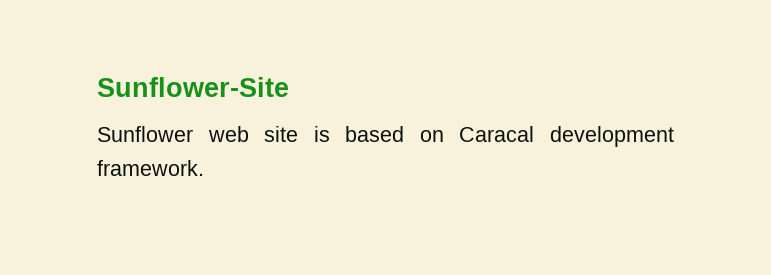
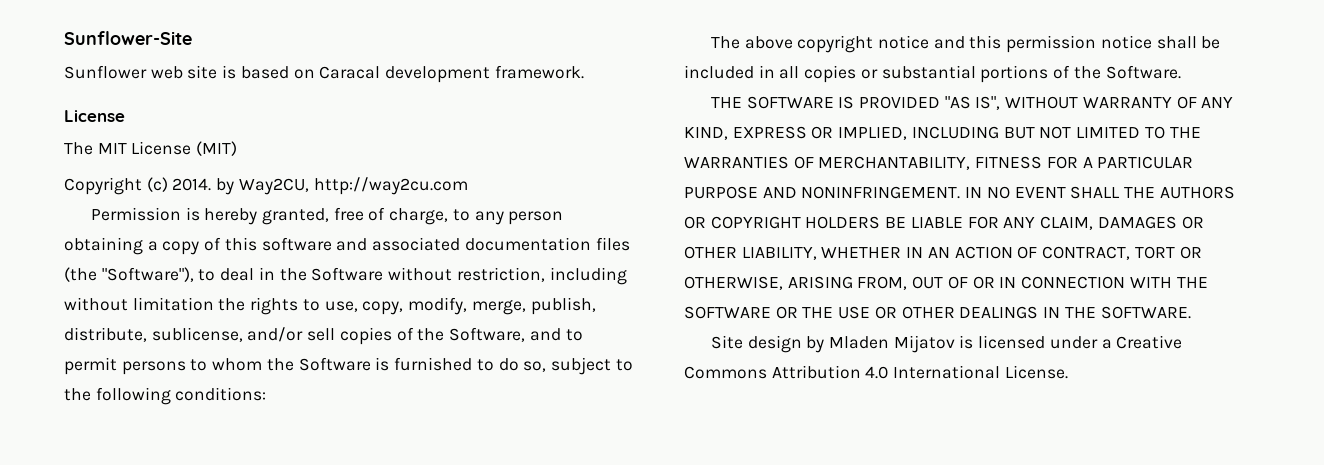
  Sunflower web site is based on Caracal development framework.
+ License
+ The MIT License (MIT)
+ Copyright (c) 2014. by Way2CU, http://way2cu.com
+ Permission is hereby granted, free of charge, to any person obtaining a copy of this software and associated documentation files (the "Software"), to deal in the Software without restriction, including without limitation the rights to use, copy, modify, merge, publish, distribute, sublicense, and/or sell copies of the Software, and to permit persons to whom the Software is furnished to do so, subject to the following conditions:
+ The above copyright notice and this permission notice shall be included in all copies or substantial portions of the Software.
+ THE SOFTWARE IS PROVIDED "AS IS", WITHOUT WARRANTY OF ANY KIND, EXPRESS OR IMPLIED, INCLUDING BUT NOT LIMITED TO THE WARRANTIES OF MERCHANTABILITY, FITNESS FOR A PARTICULAR PURPOSE AND NONINFRINGEMENT. IN NO EVENT SHALL THE AUTHORS OR COPYRIGHT HOLDERS BE LIABLE FOR ANY CLAIM, DAMAGES OR OTHER LIABILITY, WHETHER IN AN ACTION OF CONTRACT, TORT OR OTHERWISE, ARISING FROM, OUT OF OR IN CONNECTION WITH THE SOFTWARE OR THE USE OR OTHER DEALINGS IN THE SOFTWARE.
+ Site design by Mladen Mijatov is licensed under a Creative Commons Attribution 4.0 International License.

